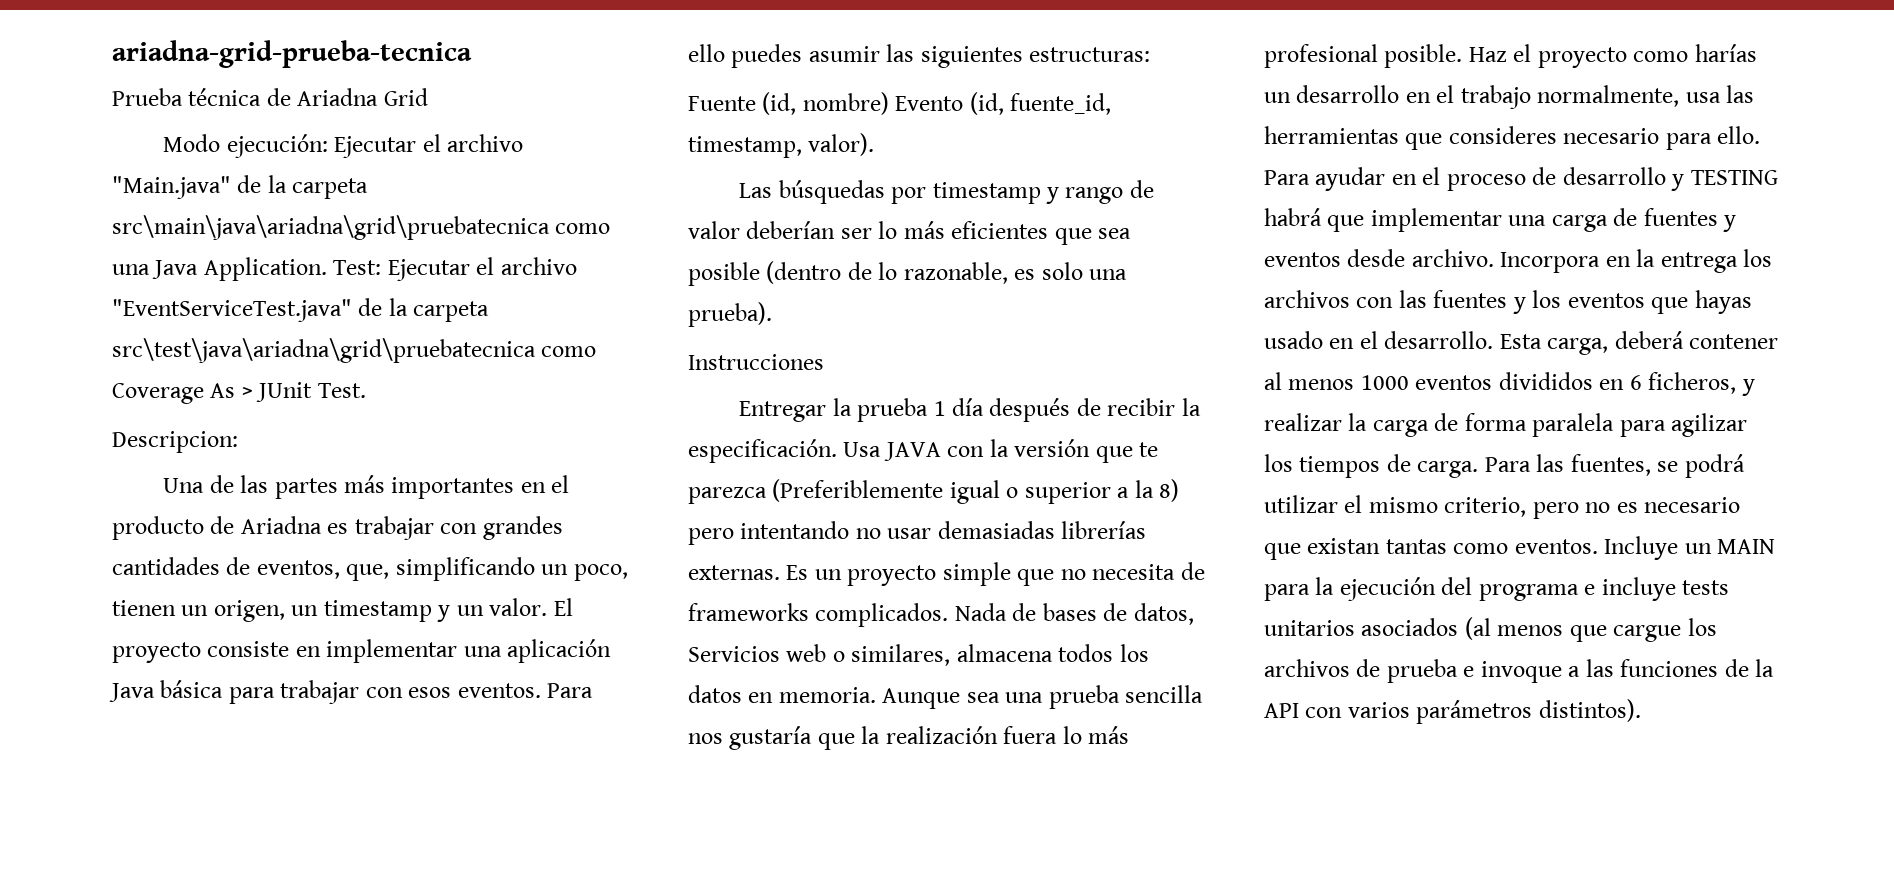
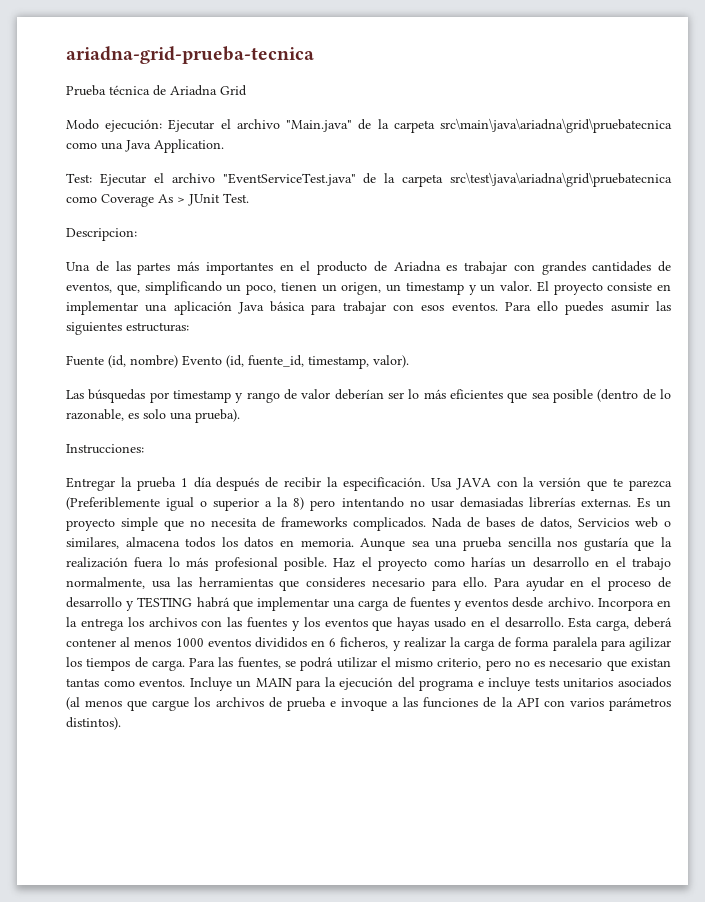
- Modo ejecución: Ejecutar el archivo "Main.java" de la carpeta src\main\java\ariadna\grid\pruebatecnica como una Java Application. Test: Ejecutar el archivo "EventServiceTest.java" de la carpeta src\test\java\ariadna\grid\pruebatecnica como Coverage As > JUnit Test.
+ Modo ejecución: Ejecutar el archivo "Main.java" de la carpeta src\main\java\ariadna\grid\pruebatecnica como una Java Application.
+ Test: Ejecutar el archivo "EventServiceTest.java" de la carpeta src\test\java\ariadna\grid\pruebatecnica como Coverage As > JUnit Test.
- Instrucciones
+ Instrucciones:

